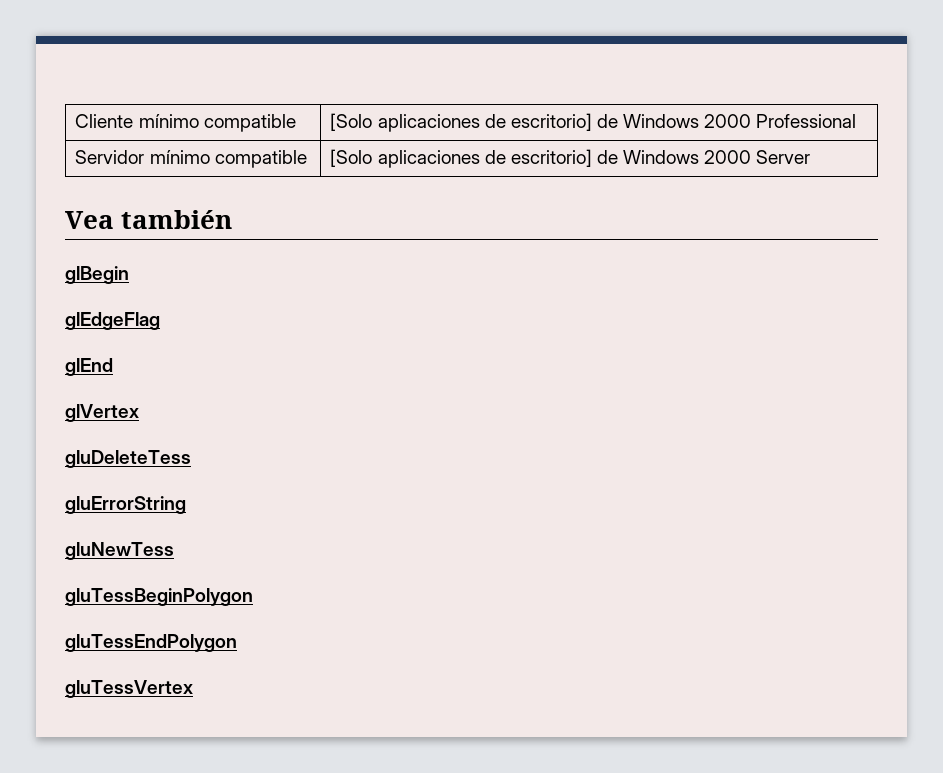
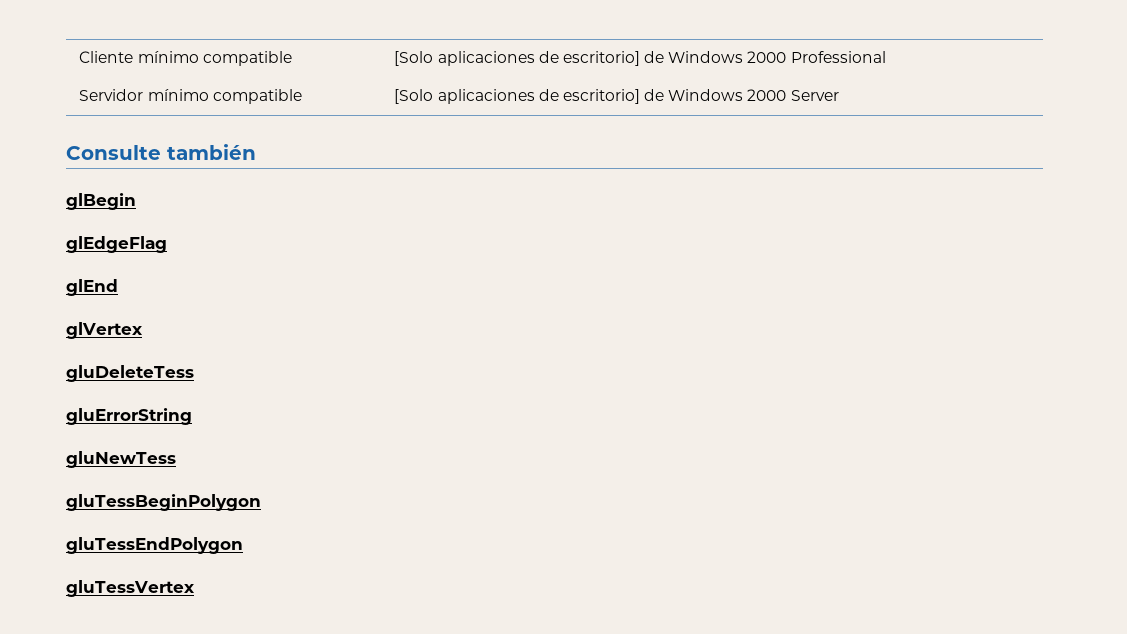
- Vea también
+ Consulte también

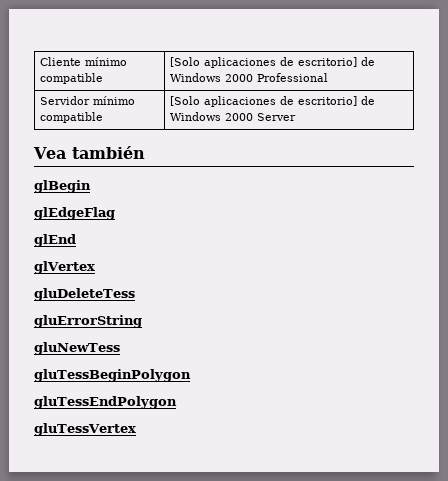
- Consulte también
+ Vea también

